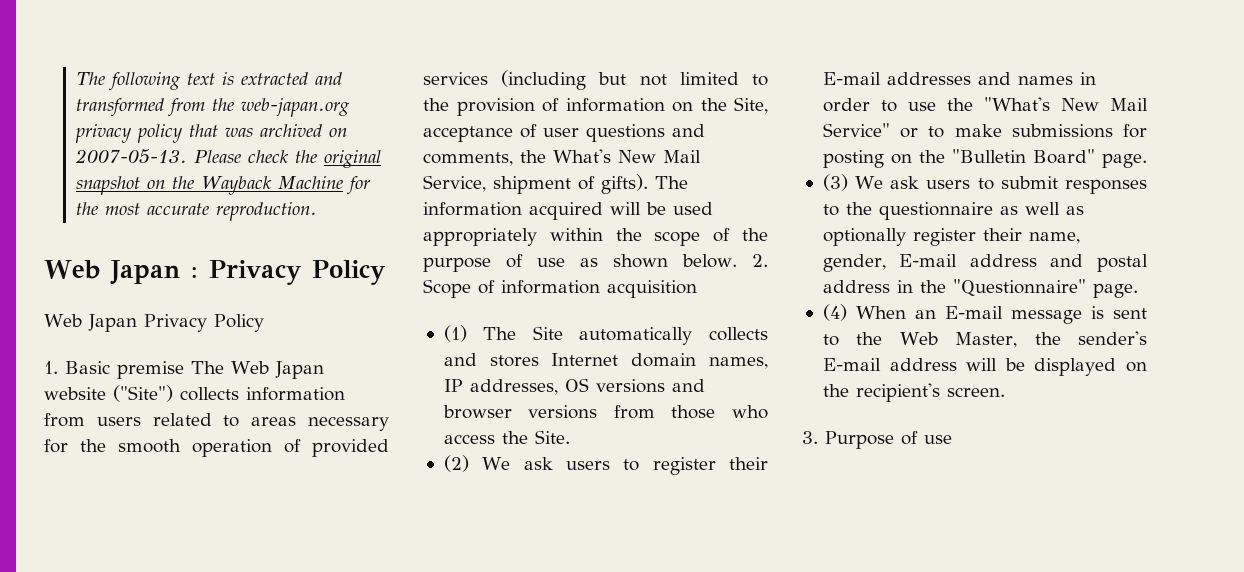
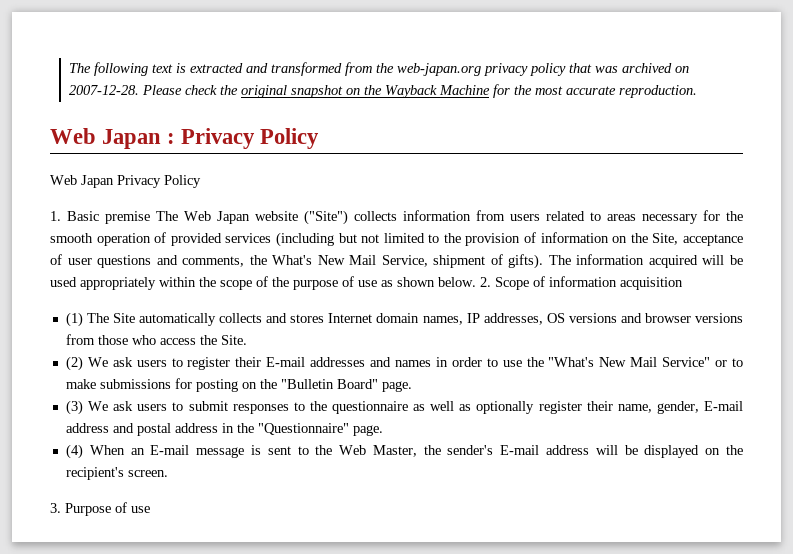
- The following text is extracted and transformed from the web-japan.org privacy policy that was archived on 2007-05-13.
+ The following text is extracted and transformed from the web-japan.org privacy policy that was archived on 2007-12-28.

